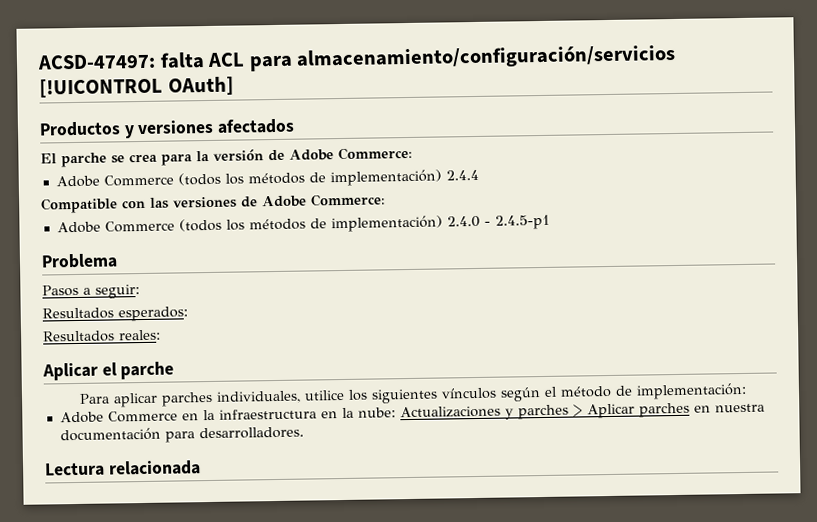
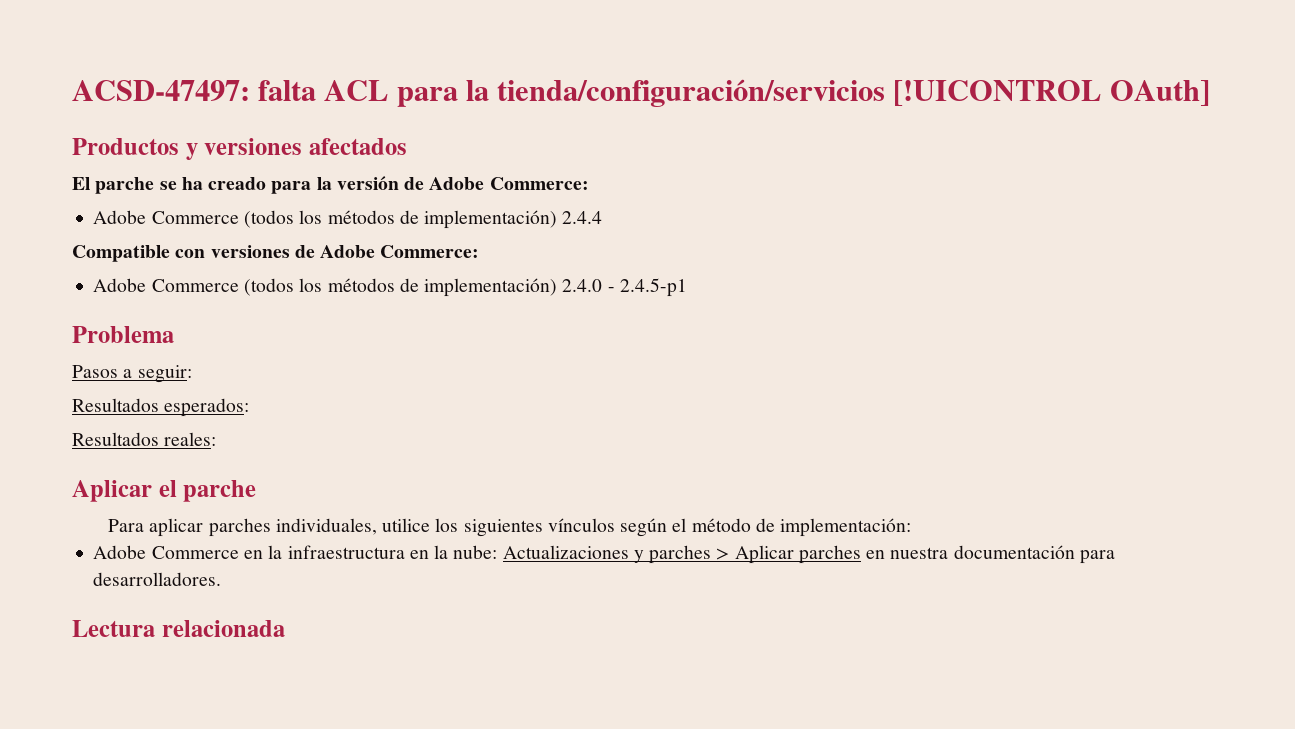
- ACSD-47497: falta ACL para almacenamiento/configuración/servicios [!UICONTROL OAuth]
+ ACSD-47497: falta ACL para la tienda/configuración/servicios [!UICONTROL OAuth]
- El parche se crea para la versión de Adobe Commerce:
+ El parche se ha creado para la versión de Adobe Commerce:
- Compatible con las versiones de Adobe Commerce:
+ Compatible con versiones de Adobe Commerce:

